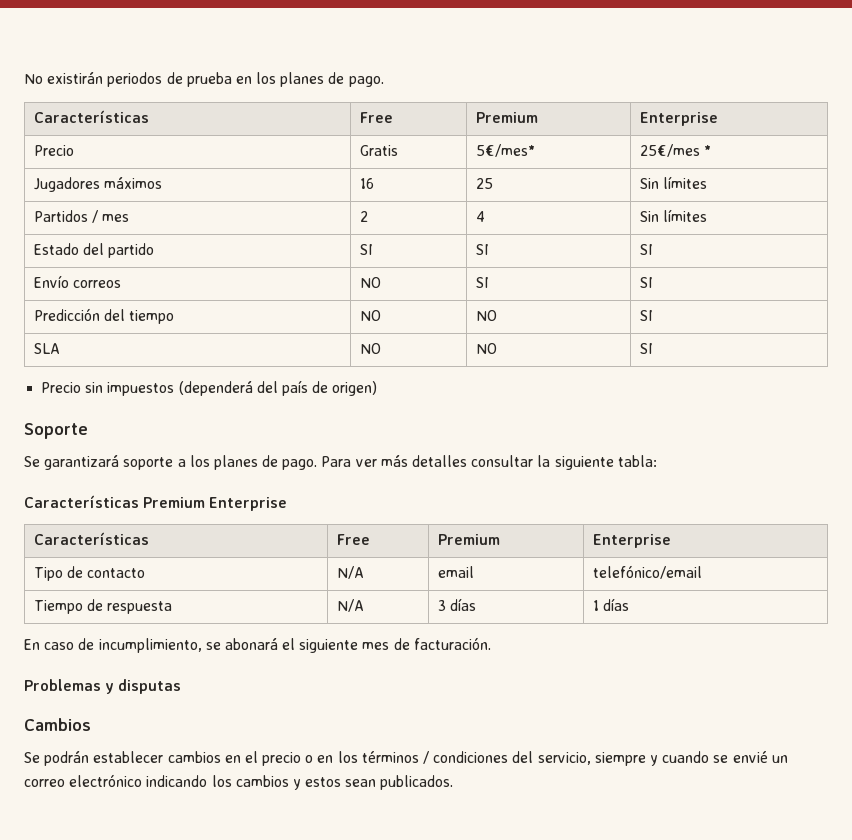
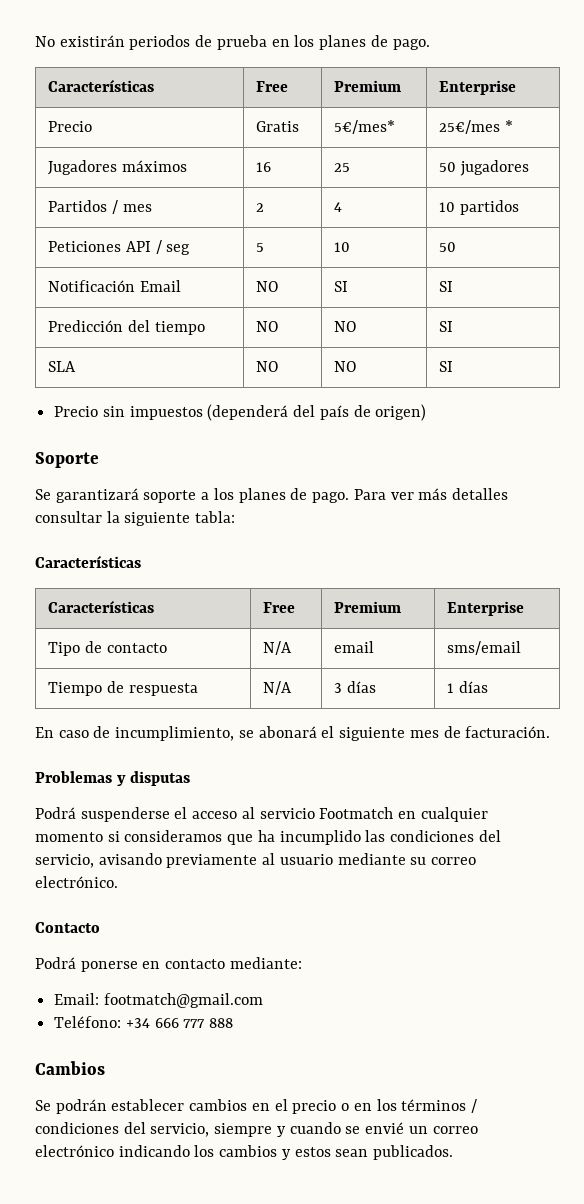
- Jugadores máximos | 16 | 25 | Sin límites
+ Jugadores máximos | 16 | 25 | 50 jugadores
- Partidos / mes | 2 | 4 | Sin límites
- Estado del partido | SI | SI | SI
- Envío correos | NO | SI | SI
+ Partidos / mes | 2 | 4 | 10 partidos
+ Peticiones API / seg | 5 | 10 | 50
+ Notificación Email | NO | SI | SI
  Para ver más detalles consultar la siguiente tabla:
- Características Premium Enterprise
+ Características
- Tipo de contacto | N/A | email | telefónico/email
+ Tipo de contacto | N/A | email | sms/email
+ Podrá suspenderse el acceso al servicio Footmatch en cualquier momento si consideramos que ha incumplido las condiciones del servicio, avisando previamente al usuario mediante su correo electrónico.
+ Contacto
+ Podrá ponerse en contacto mediante:
+ Email: footmatch@gmail.com
+ Teléfono: +34 666 777 888

